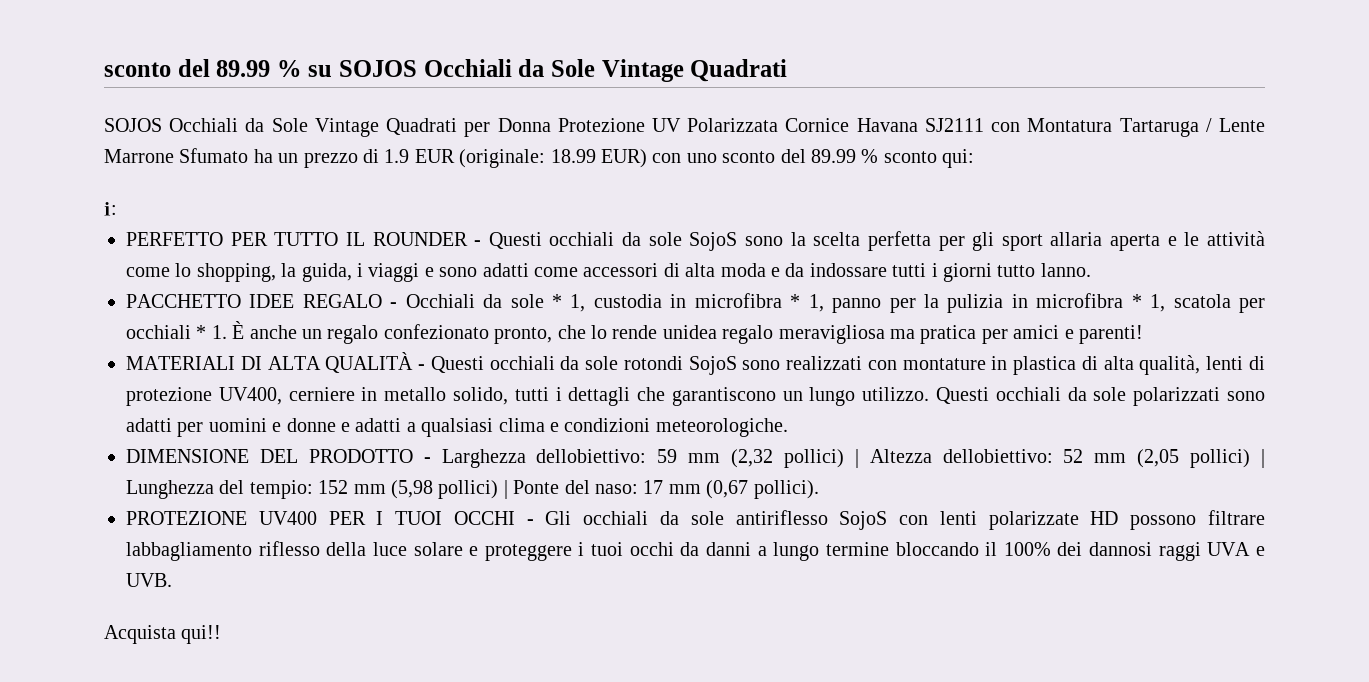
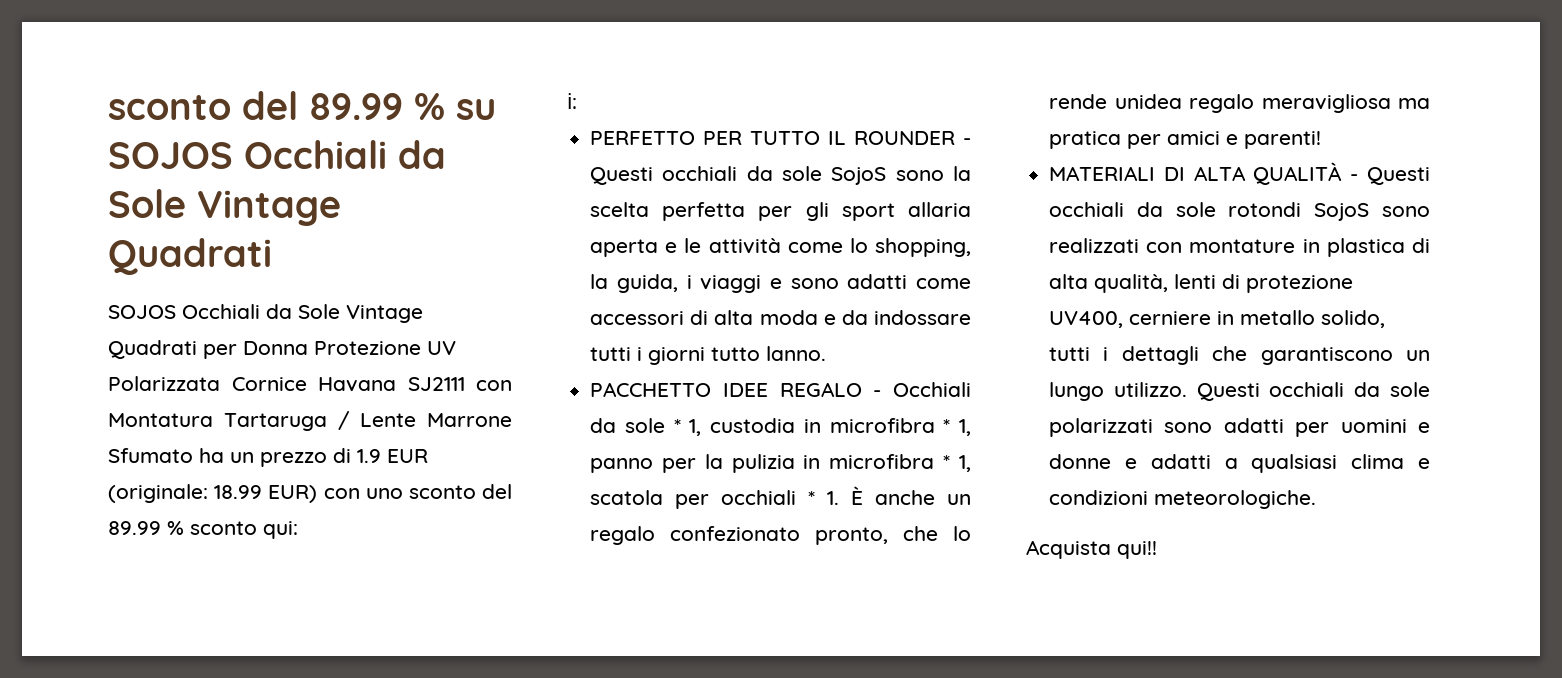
- DIMENSIONE DEL PRODOTTO - Larghezza dellobiettivo: 59 mm (2,32 pollici) | Altezza dellobiettivo: 52 mm (2,05 pollici) | Lunghezza del tempio: 152 mm (5,98 pollici) | Ponte del naso: 17 mm (0,67 pollici).
- PROTEZIONE UV400 PER I TUOI OCCHI - Gli occhiali da sole antiriflesso SojoS con lenti polarizzate HD possono filtrare labbagliamento riflesso della luce solare e proteggere i tuoi occhi da danni a lungo termine bloccando il 100% dei dannosi raggi UVA e UVB.

